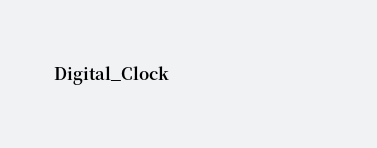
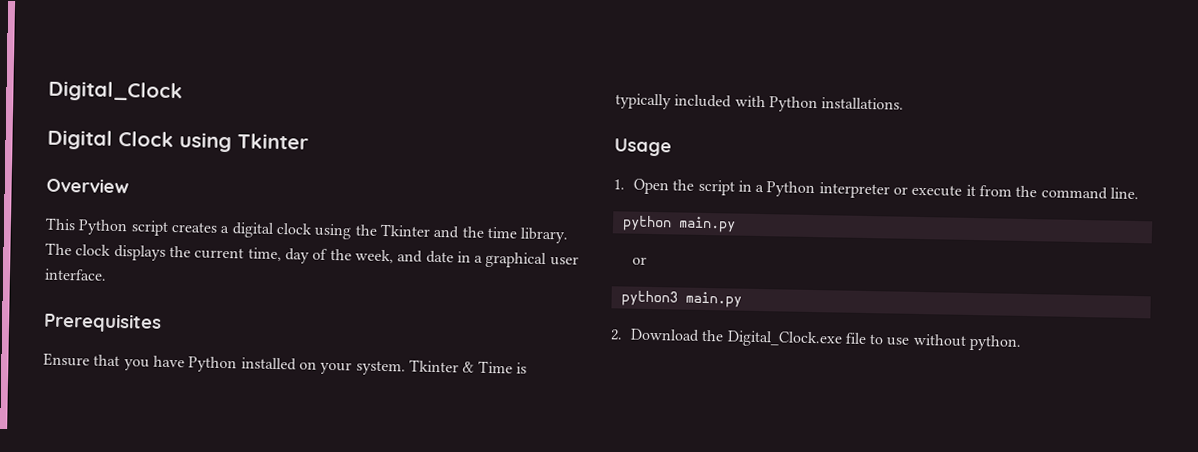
+ Digital Clock using Tkinter
+ Overview
+ This Python script creates a digital clock using the Tkinter and the time library. The clock displays the current time, day of the week, and date in a graphical user interface.
+ Prerequisites
+ Ensure that you have Python installed on your system. Tkinter & Time is typically included with Python installations.
+ Usage
+ 1. Open the script in a Python interpreter or execute it from the command line.
+ python main.py
+ or
+ python3 main.py
+ 2. Download the Digital_Clock.exe file to use without python.

